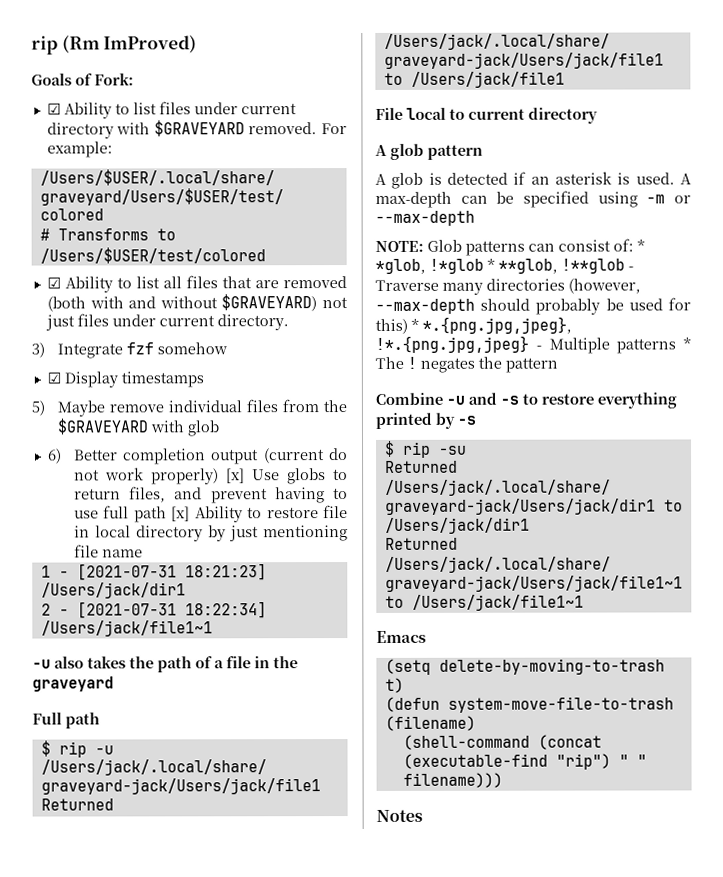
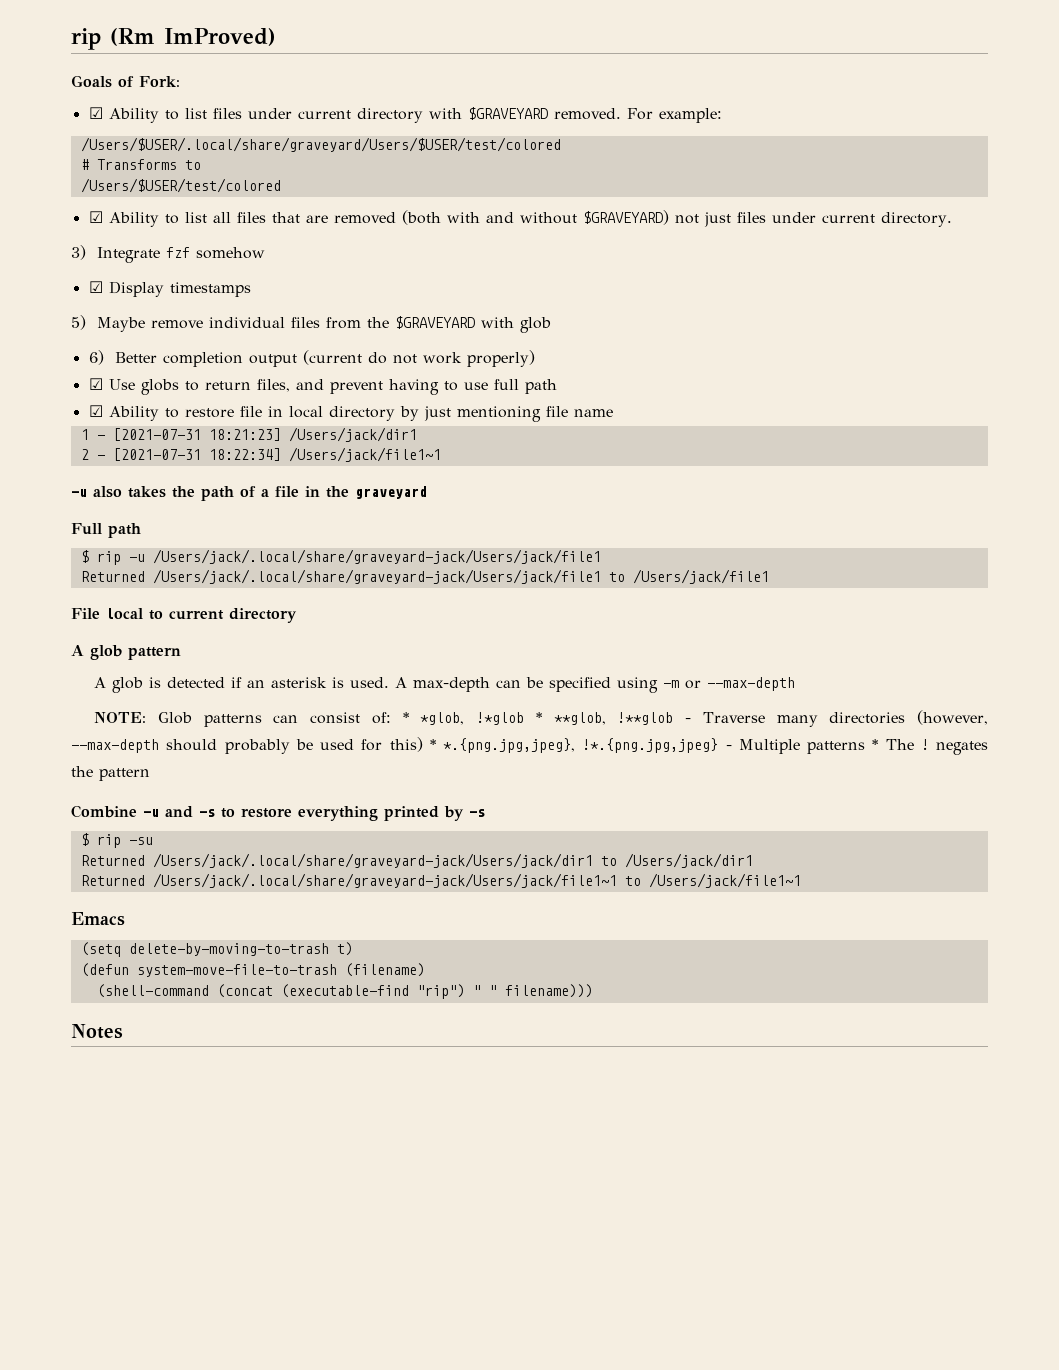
- 6) Better completion output (current do not work properly) [x] Use globs to return files, and prevent having to use full path [x] Ability to restore file in local directory by just mentioning file name
+ 6) Better completion output (current do not work properly)
+ ☑ Use globs to return files, and prevent having to use full path
+ ☑ Ability to restore file in local directory by just mentioning file name

